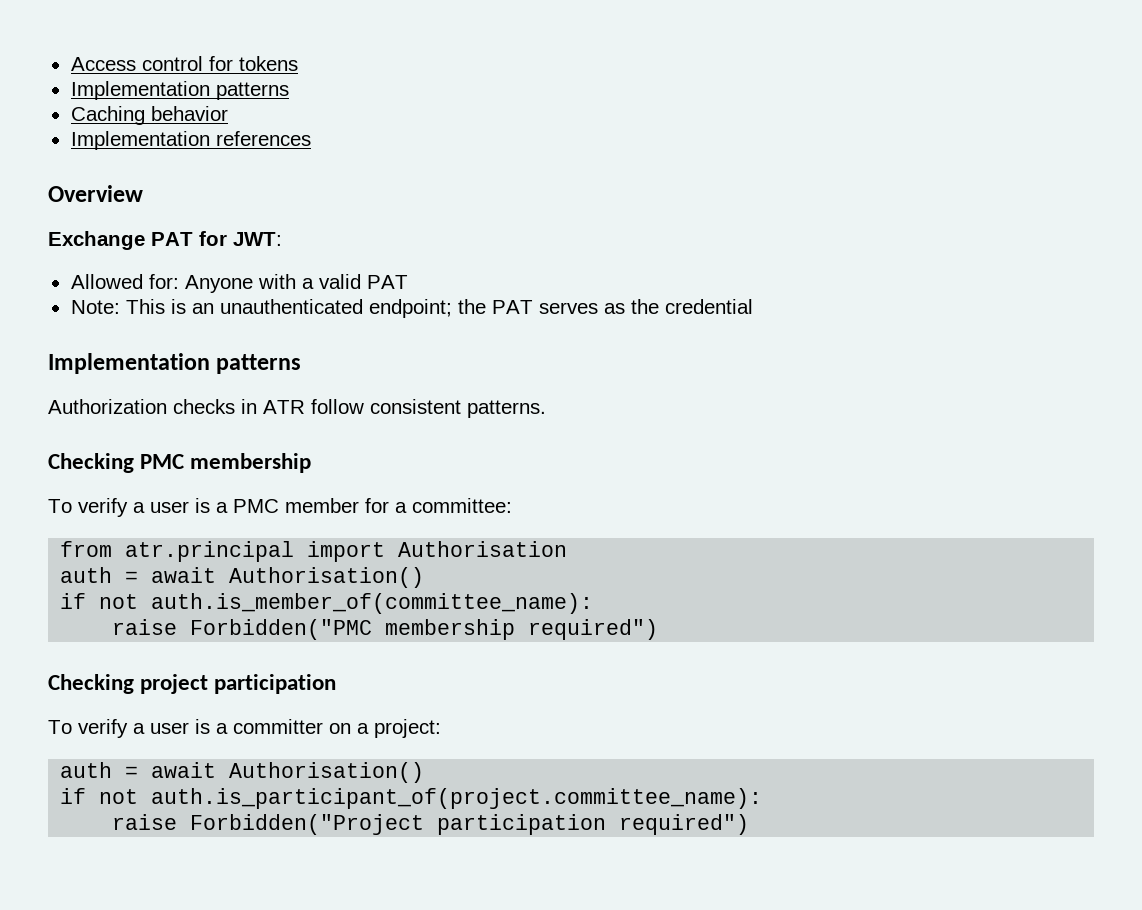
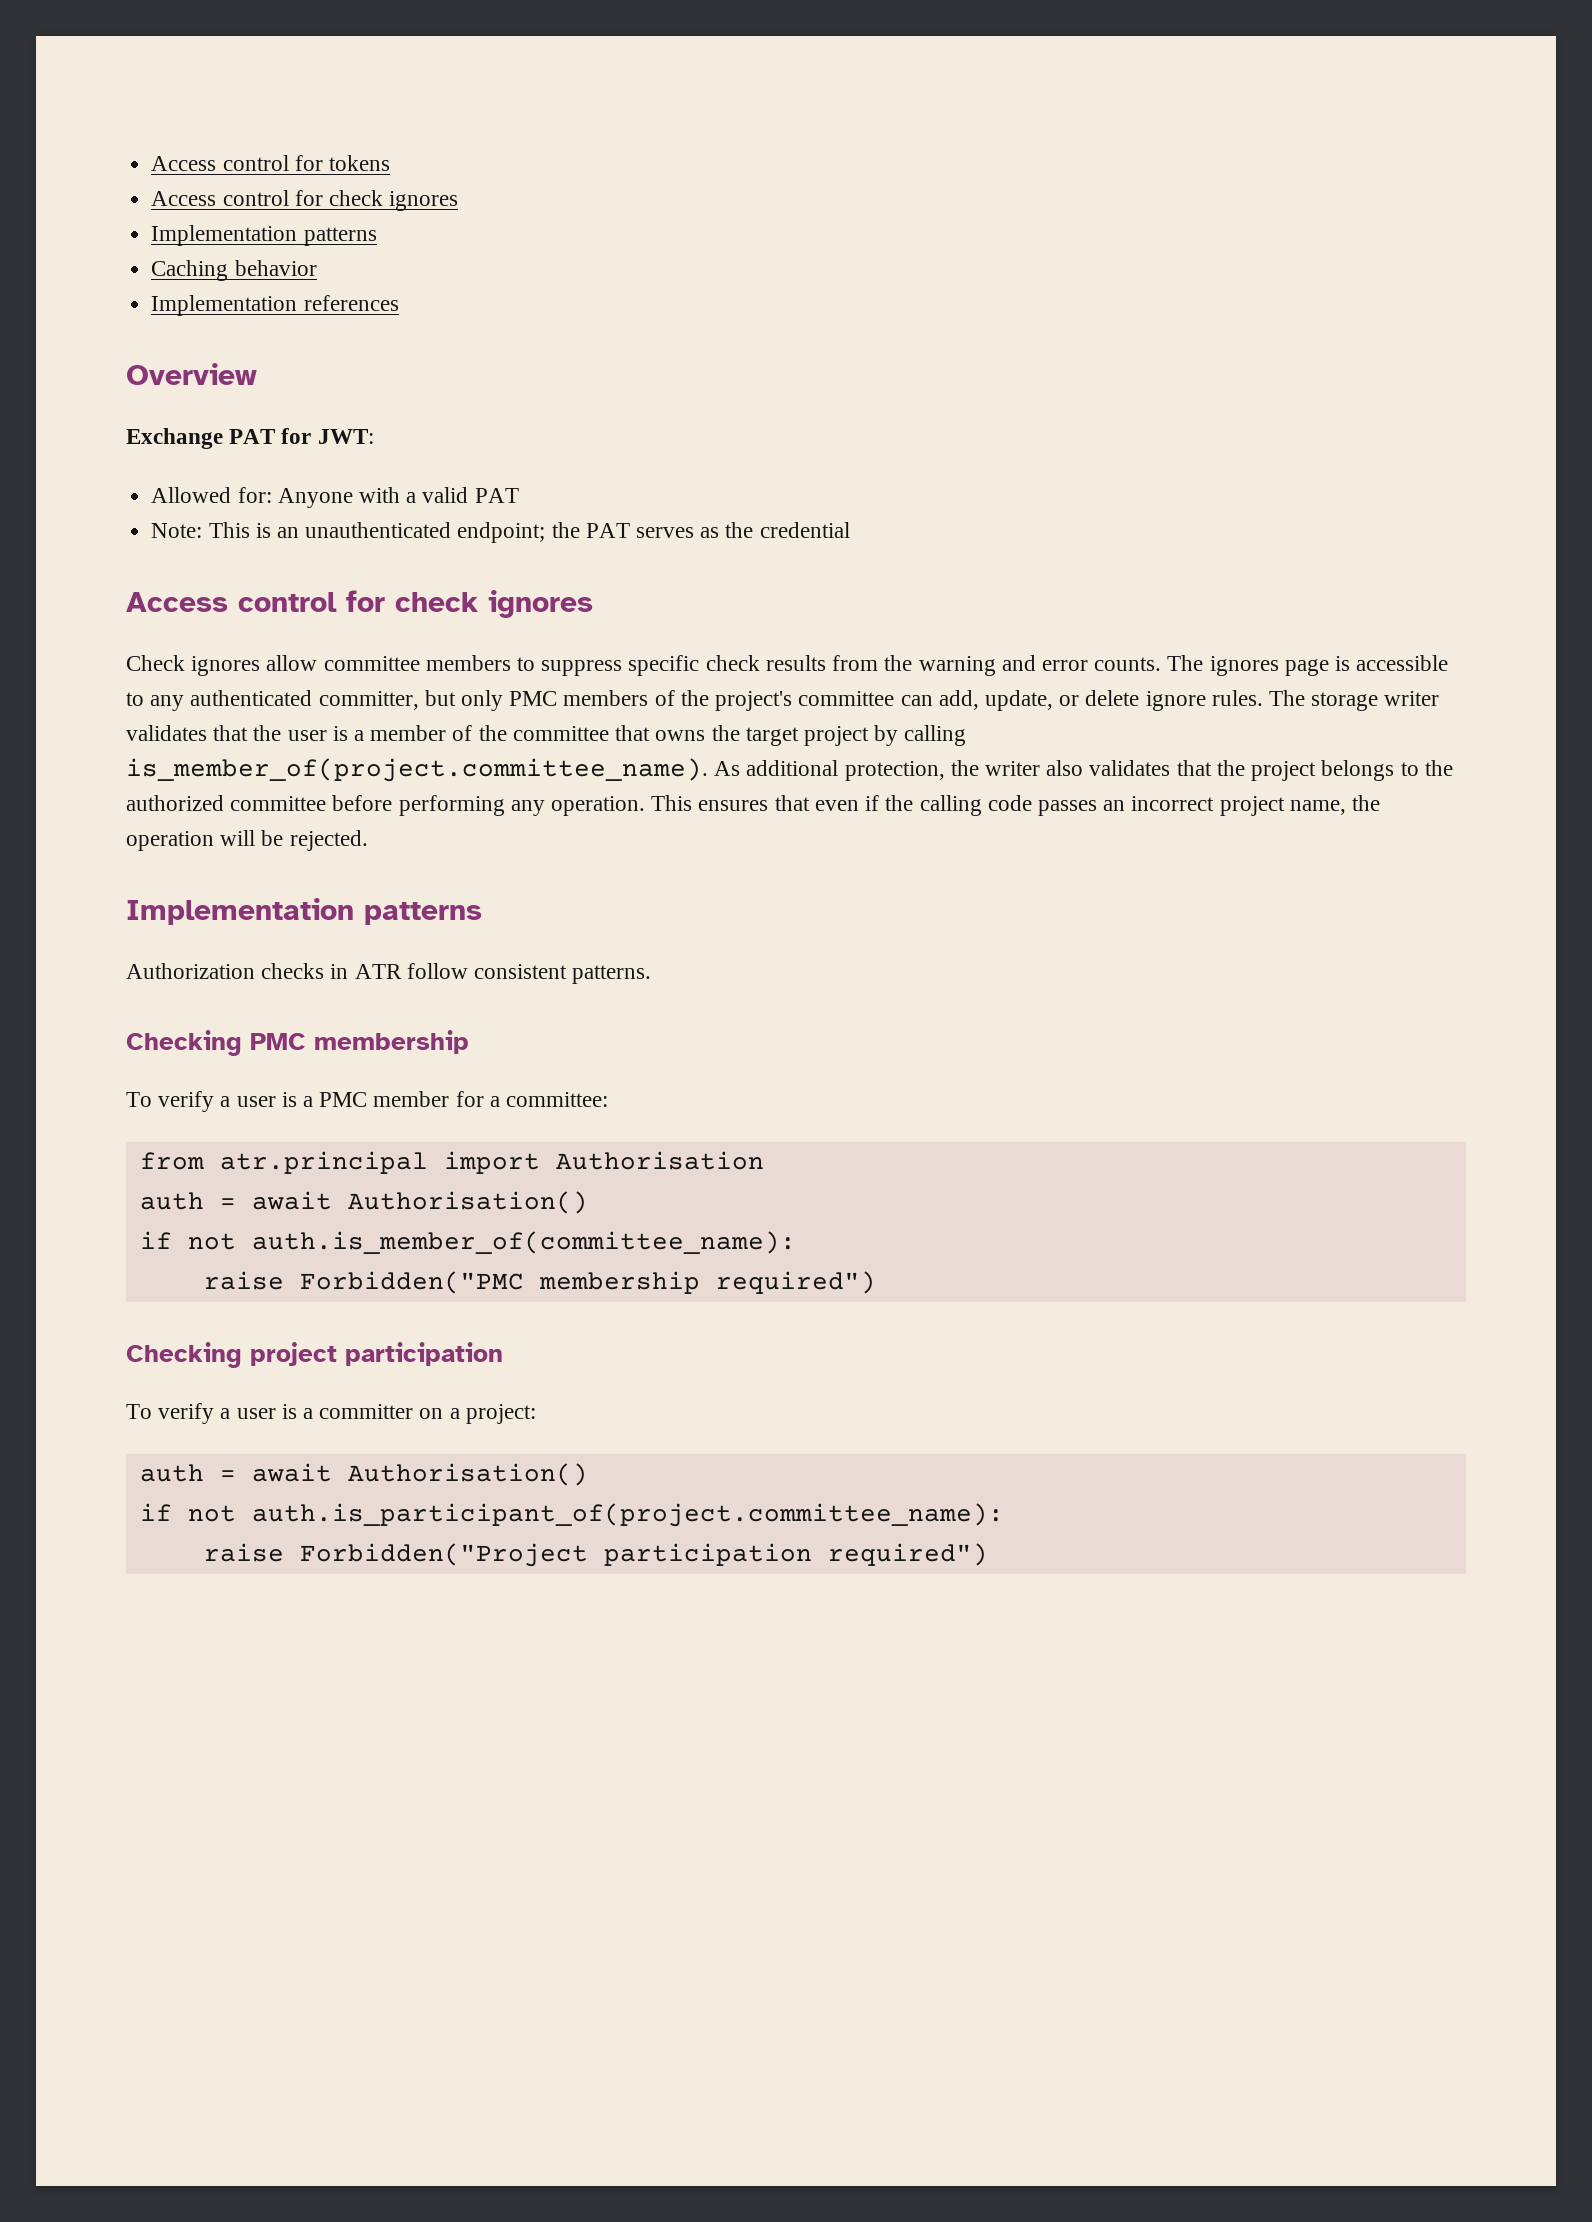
  Access control for tokens
+ Access control for check ignores
  Note: This is an unauthenticated endpoint; the PAT serves as the credential
+ Access control for check ignores
+ Check ignores allow committee members to suppress specific check results from the warning and error counts. The ignores page is accessible to any authenticated committer, but only PMC members of the project's committee can add, update, or delete ignore rules. The storage writer validates that the user is a member of the committee that owns the target project by calling is_member_of(project.committee_name). As additional protection, the writer also validates that the project belongs to the authorized committee before performing any operation. This ensures that even if the calling code passes an incorrect project name, the operation will be rejected.

